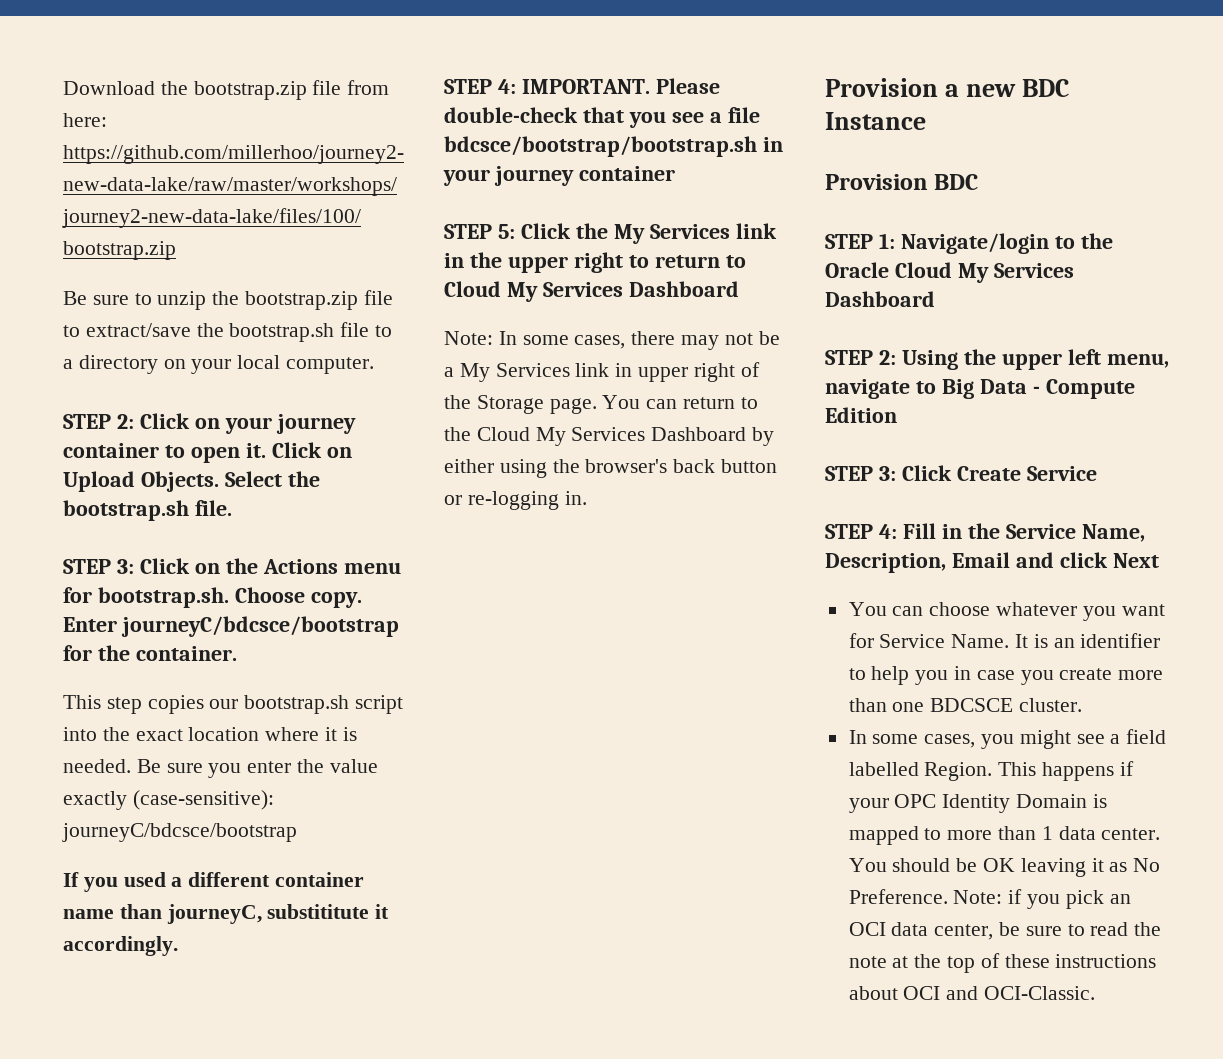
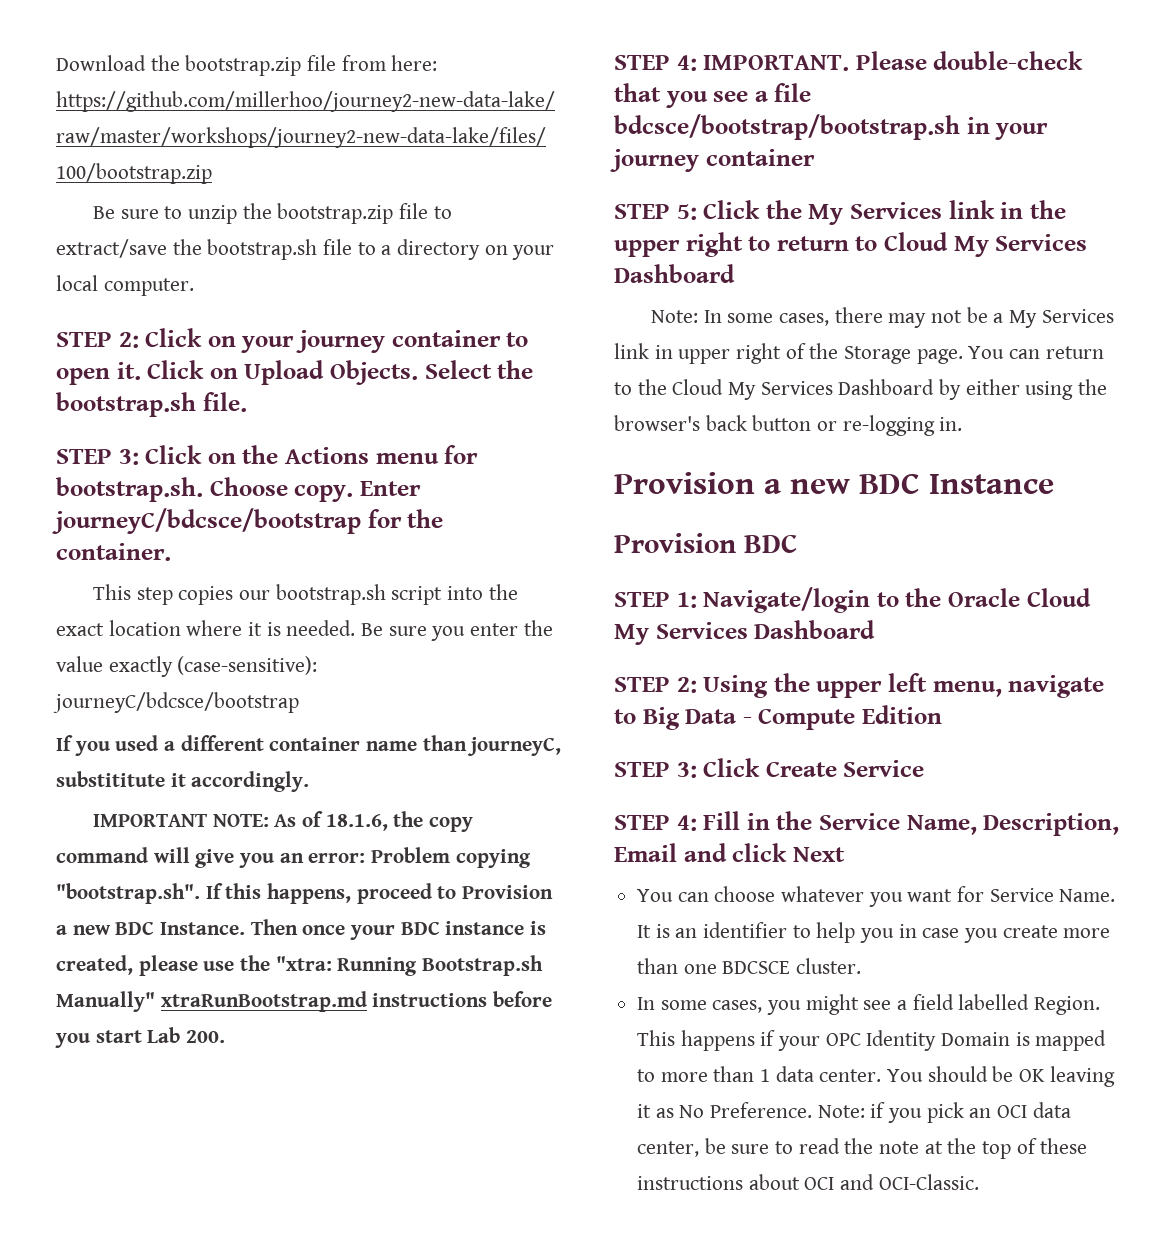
+ IMPORTANT NOTE: As of 18.1.6, the copy command will give you an error: Problem copying "bootstrap.sh". If this happens, proceed to Provision a new BDC Instance. Then once your BDC instance is created, please use the "xtra: Running Bootstrap.sh Manually" xtraRunBootstrap.md instructions before you start Lab 200.

